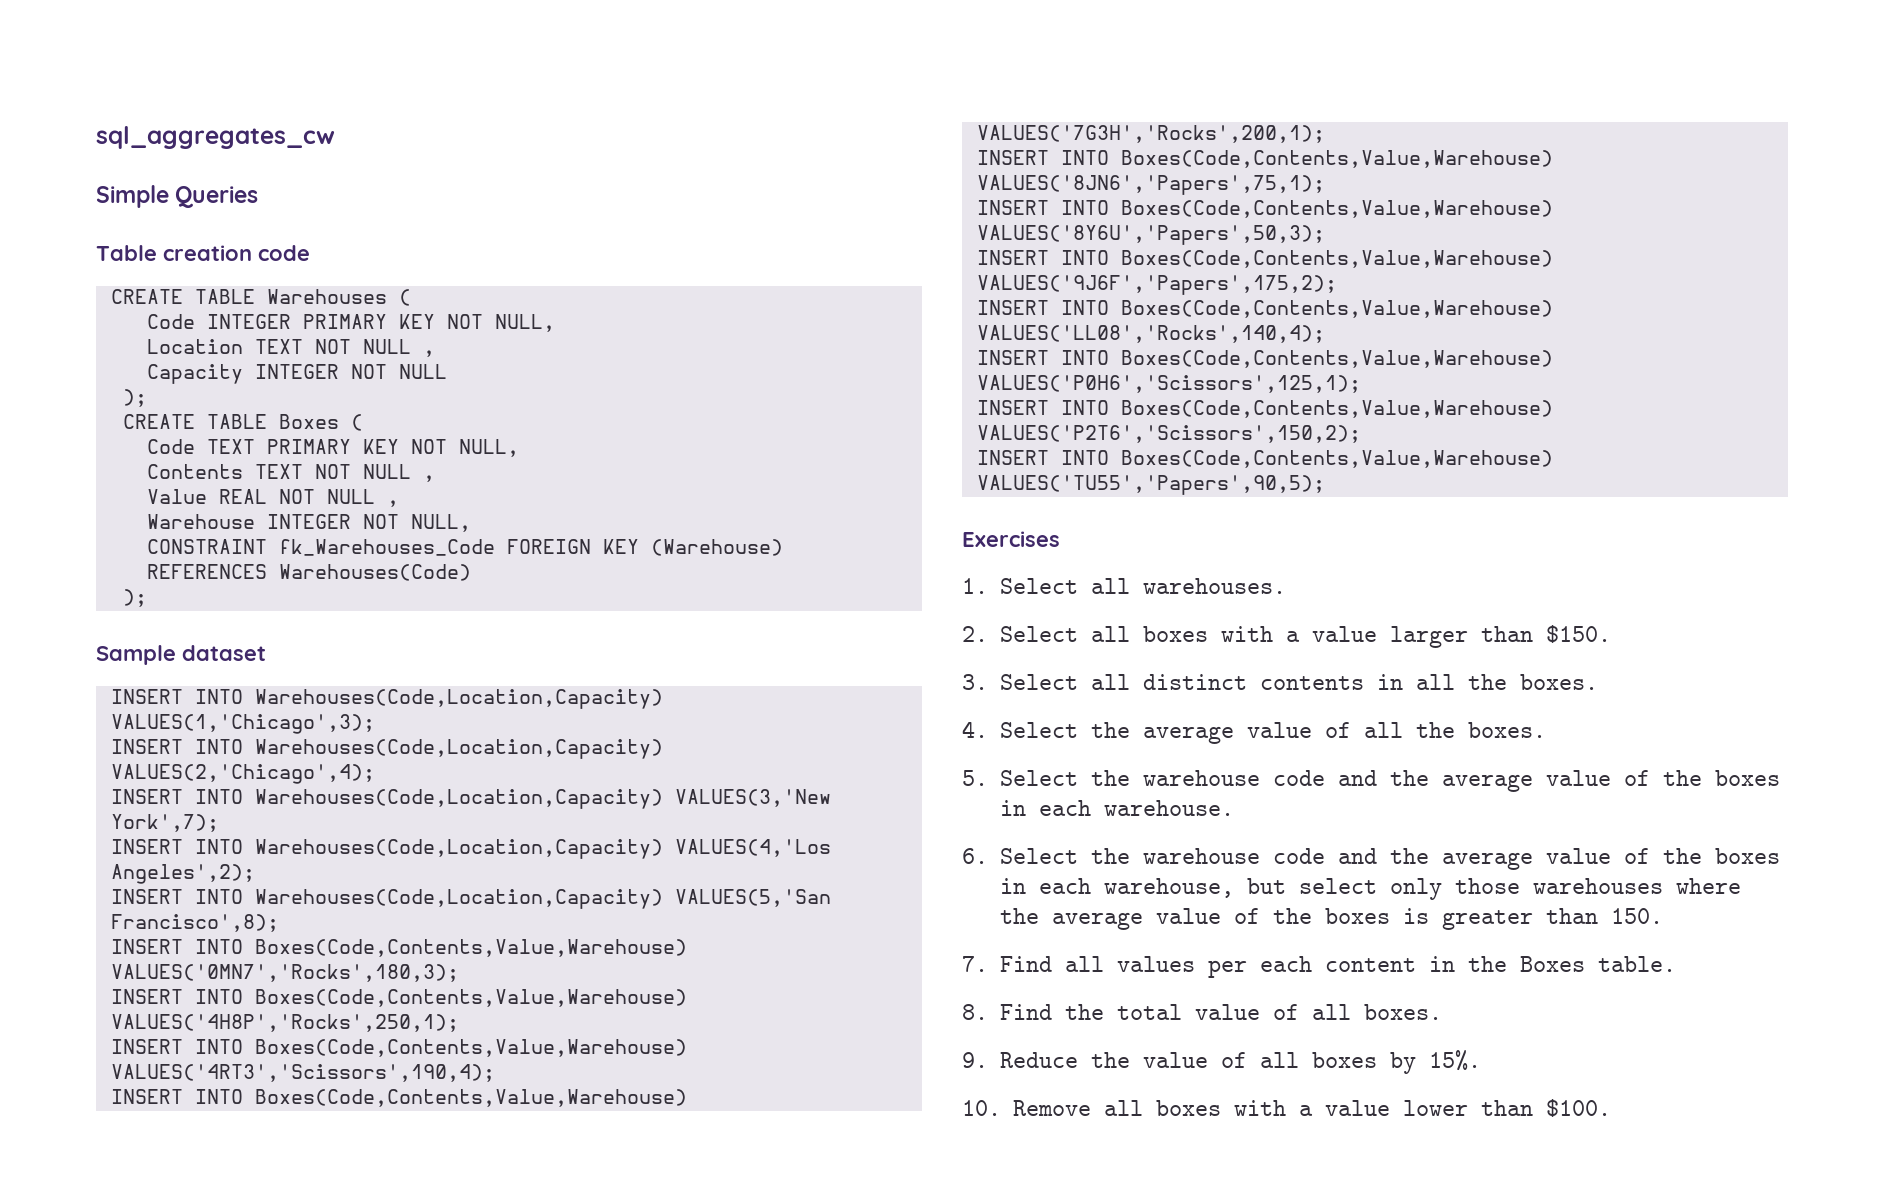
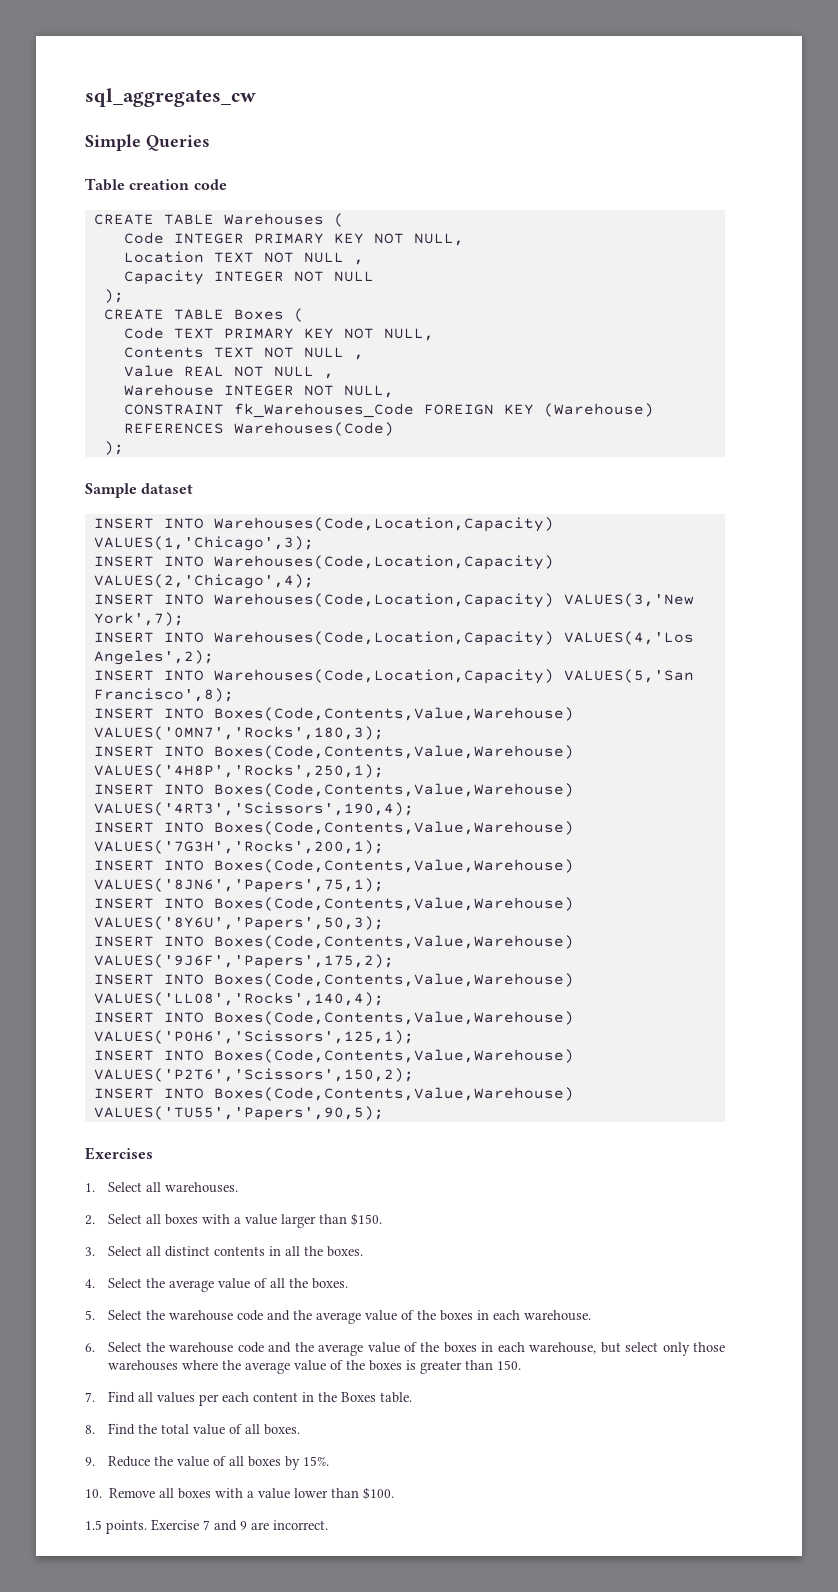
+ 1.5 points. Exercise 7 and 9 are incorrect.

